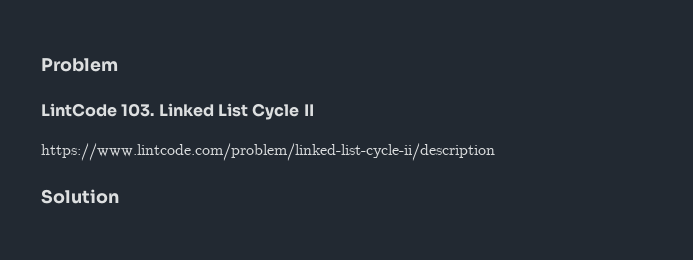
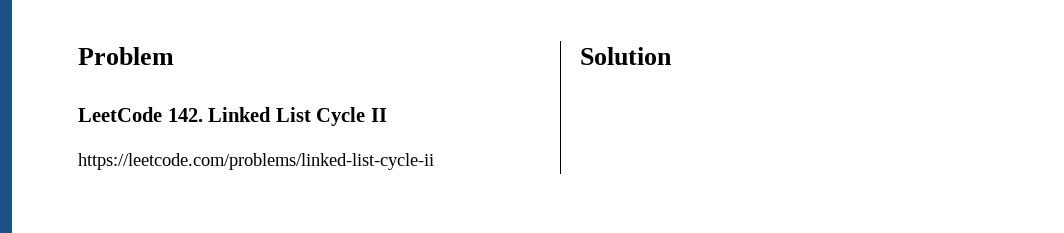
- LintCode 103. Linked List Cycle II
+ LeetCode 142. Linked List Cycle II
- https://www.lintcode.com/problem/linked-list-cycle-ii/description
+ https://leetcode.com/problems/linked-list-cycle-ii

